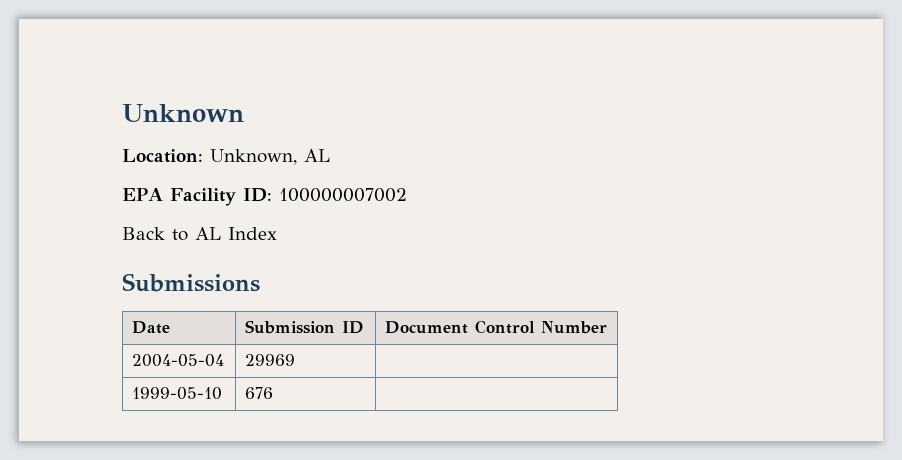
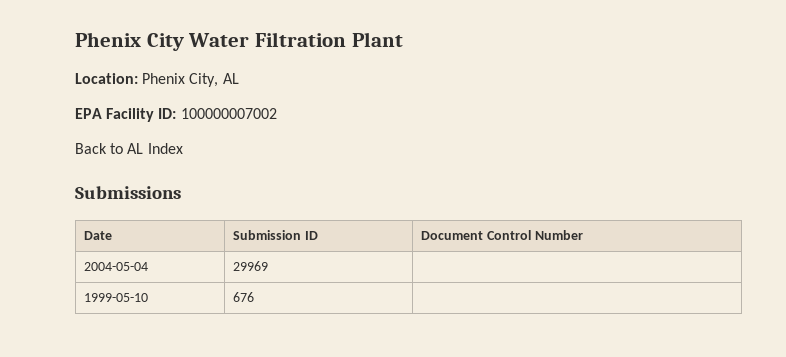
- Unknown
+ Phenix City Water Filtration Plant
- Location: Unknown, AL
+ Location: Phenix City, AL

